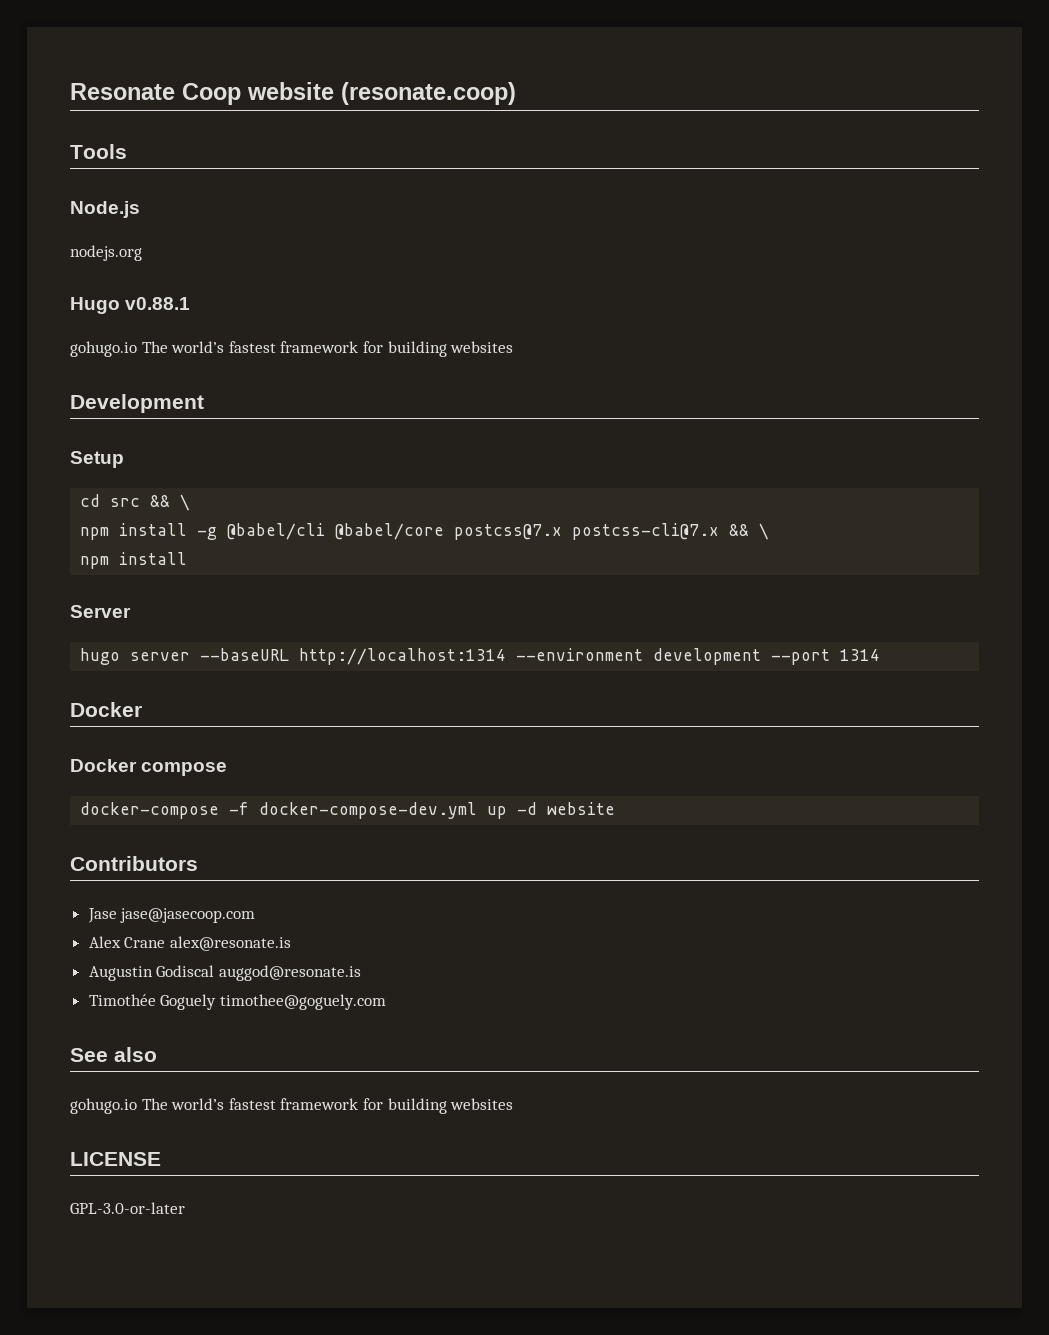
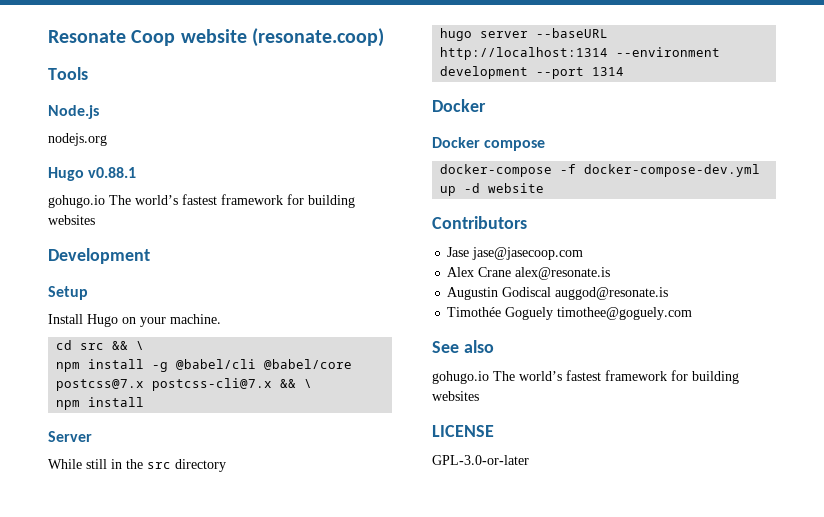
+ Install Hugo on your machine.
+ While still in the src directory

